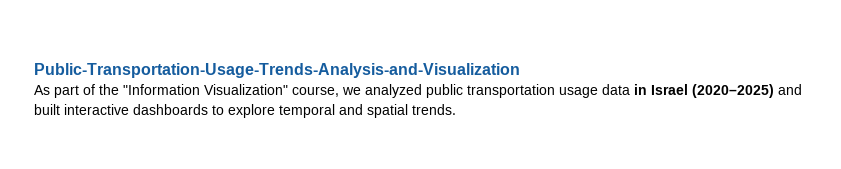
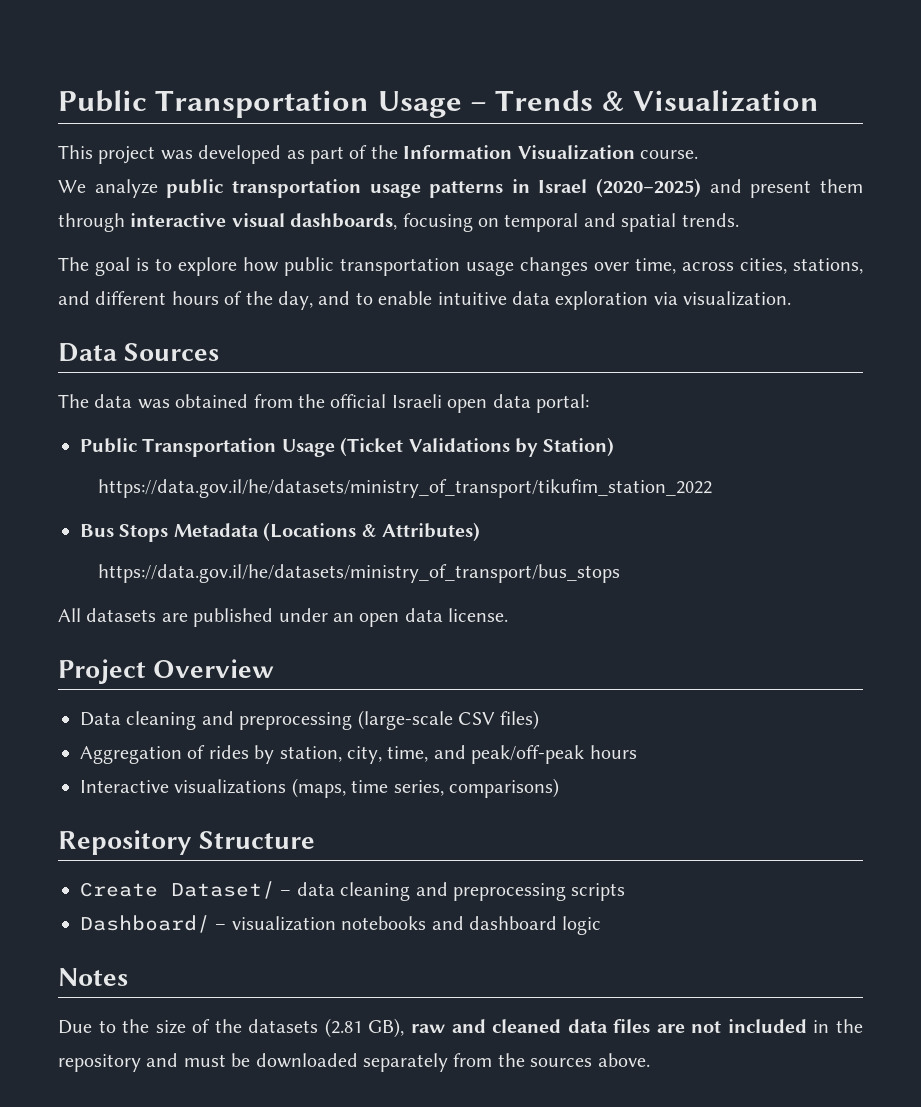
- Public-Transportation-Usage-Trends-Analysis-and-Visualization
- As part of the "Information Visualization" course, we analyzed public transportation usage data in Israel (2020–2025) and built interactive dashboards to explore temporal and spatial trends.
+ Public Transportation Usage – Trends & Visualization
+ This project was developed as part of the Information Visualization course.
+ We analyze public transportation usage patterns in Israel (2020–2025) and present them through interactive visual dashboards, focusing on temporal and spatial trends.
+ The goal is to explore how public transportation usage changes over time, across cities, stations, and different hours of the day, and to enable intuitive data exploration via visualization.
+ Data Sources
+ The data was obtained from the official Israeli open data portal:
+ Public Transportation Usage (Ticket Validations by Station)
+ https://data.gov.il/he/datasets/ministry_of_transport/tikufim_station_2022
+ Bus Stops Metadata (Locations & Attributes)
+ https://data.gov.il/he/datasets/ministry_of_transport/bus_stops
+ All datasets are published under an open data license.
+ Project Overview
+ Data cleaning and preprocessing (large-scale CSV files)
+ Aggregation of rides by station, city, time, and peak/off-peak hours
+ Interactive visualizations (maps, time series, comparisons)
+ Repository Structure
+ Create Dataset/ – data cleaning and preprocessing scripts
+ Dashboard/ – visualization notebooks and dashboard logic
+ Notes
+ Due to the size of the datasets (2.81 GB), raw and cleaned data files are not included in the repository and must be downloaded separately from the sources above.

